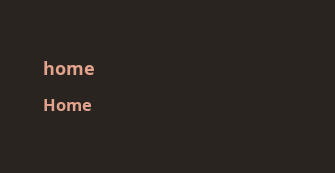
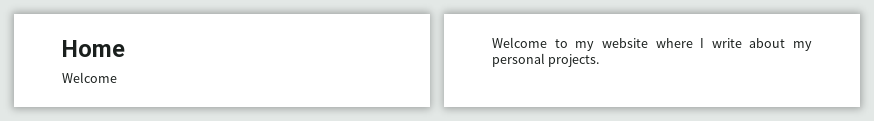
- home
  Home
+ Welcome
+ Welcome to my website where I write about my personal projects.

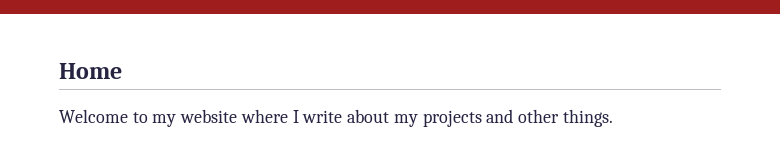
  Home
- Welcome
- Welcome to my website where I write about my personal projects.
+ Welcome to my website where I write about my projects and other things.

